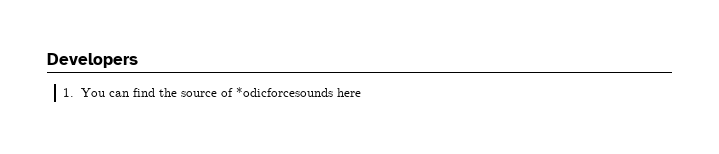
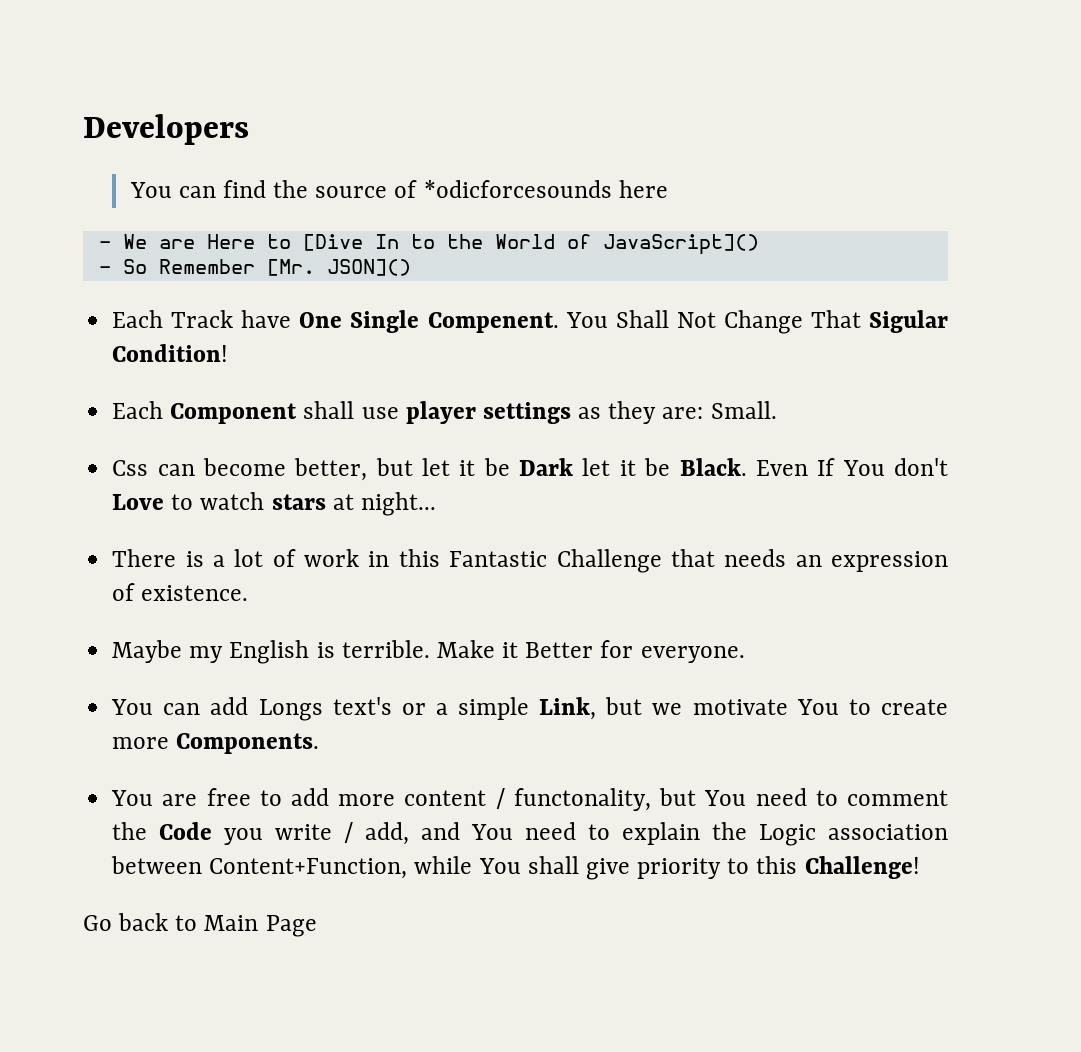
- 1. You can find the source of *odicforcesounds here
+ You can find the source of *odicforcesounds here
+ - We are Here to [Dive In to the World of JavaScript]()
+ - So Remember [Mr. JSON]()
+ Each Track have One Single Compenent. You Shall Not Change That Sigular Condition!
+ Each Component shall use player settings as they are: Small.
+ Css can become better, but let it be Dark let it be Black. Even If You don't Love to watch stars at night...
+ There is a lot of work in this Fantastic Challenge that needs an expression of existence.
+ Maybe my English is terrible. Make it Better for everyone.
+ You can add Longs text's or a simple Link, but we motivate You to create more Components.
+ You are free to add more content / functonality, but You need to comment the Code you write / add, and You need to explain the Logic association between Content+Function, while You shall give priority to this Challenge!
+ Go back to Main Page

